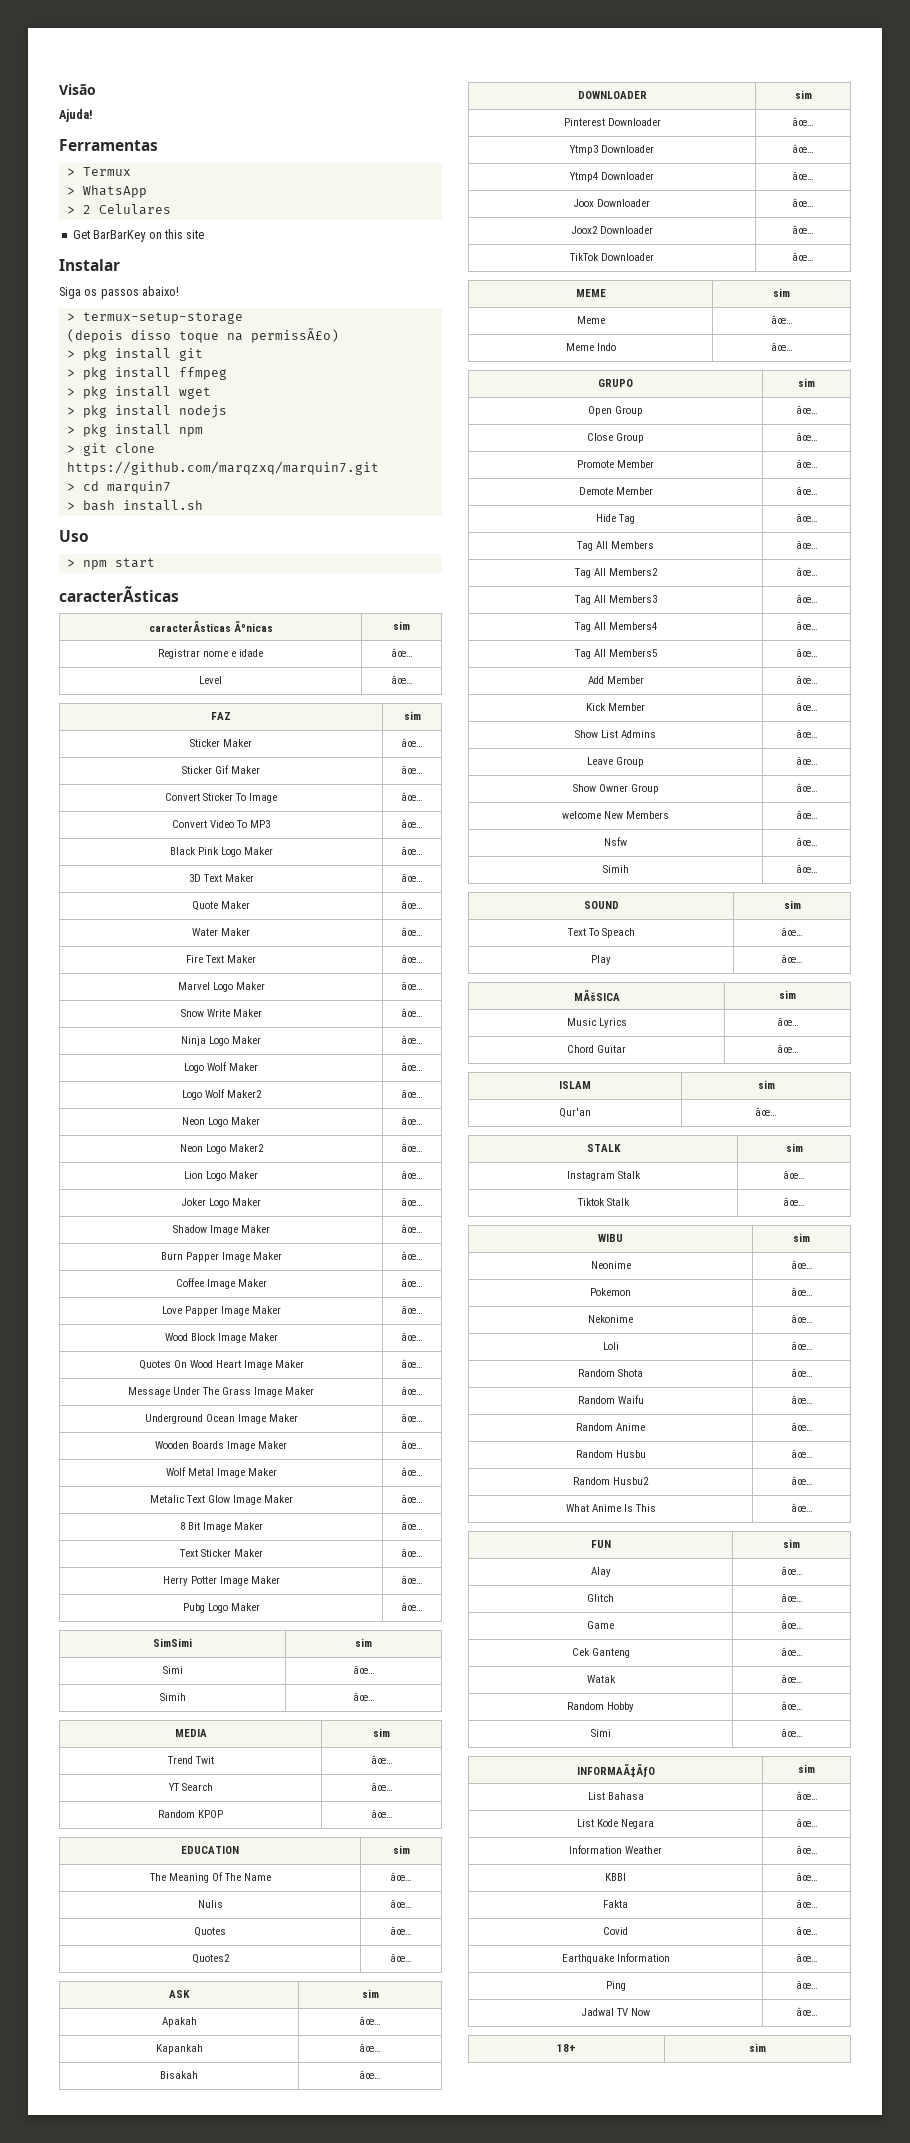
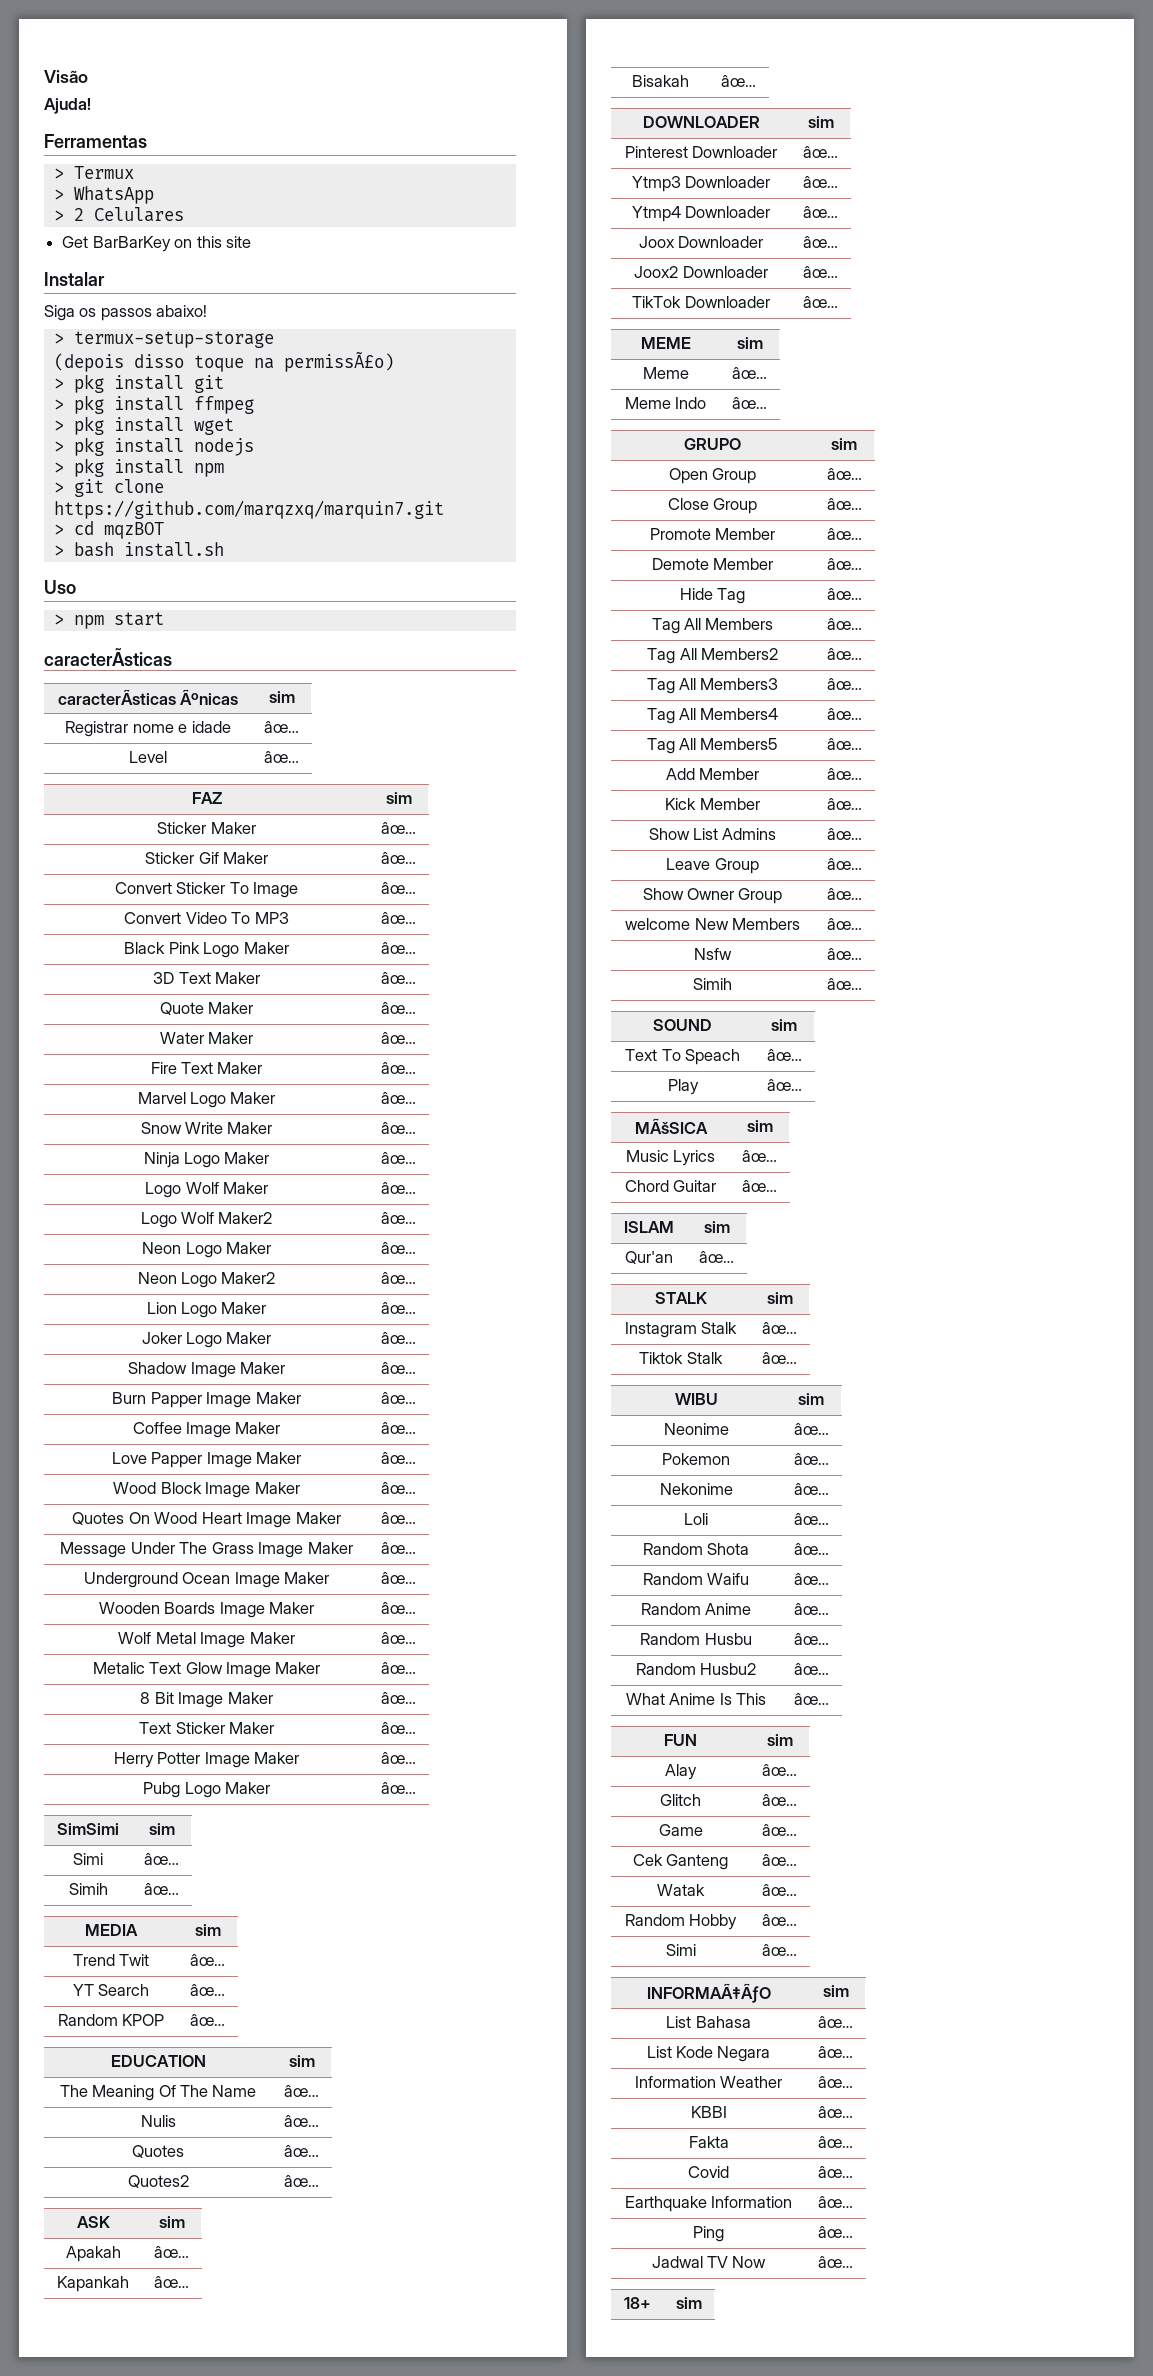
- > cd marquin7
+ > cd mqzBOT

